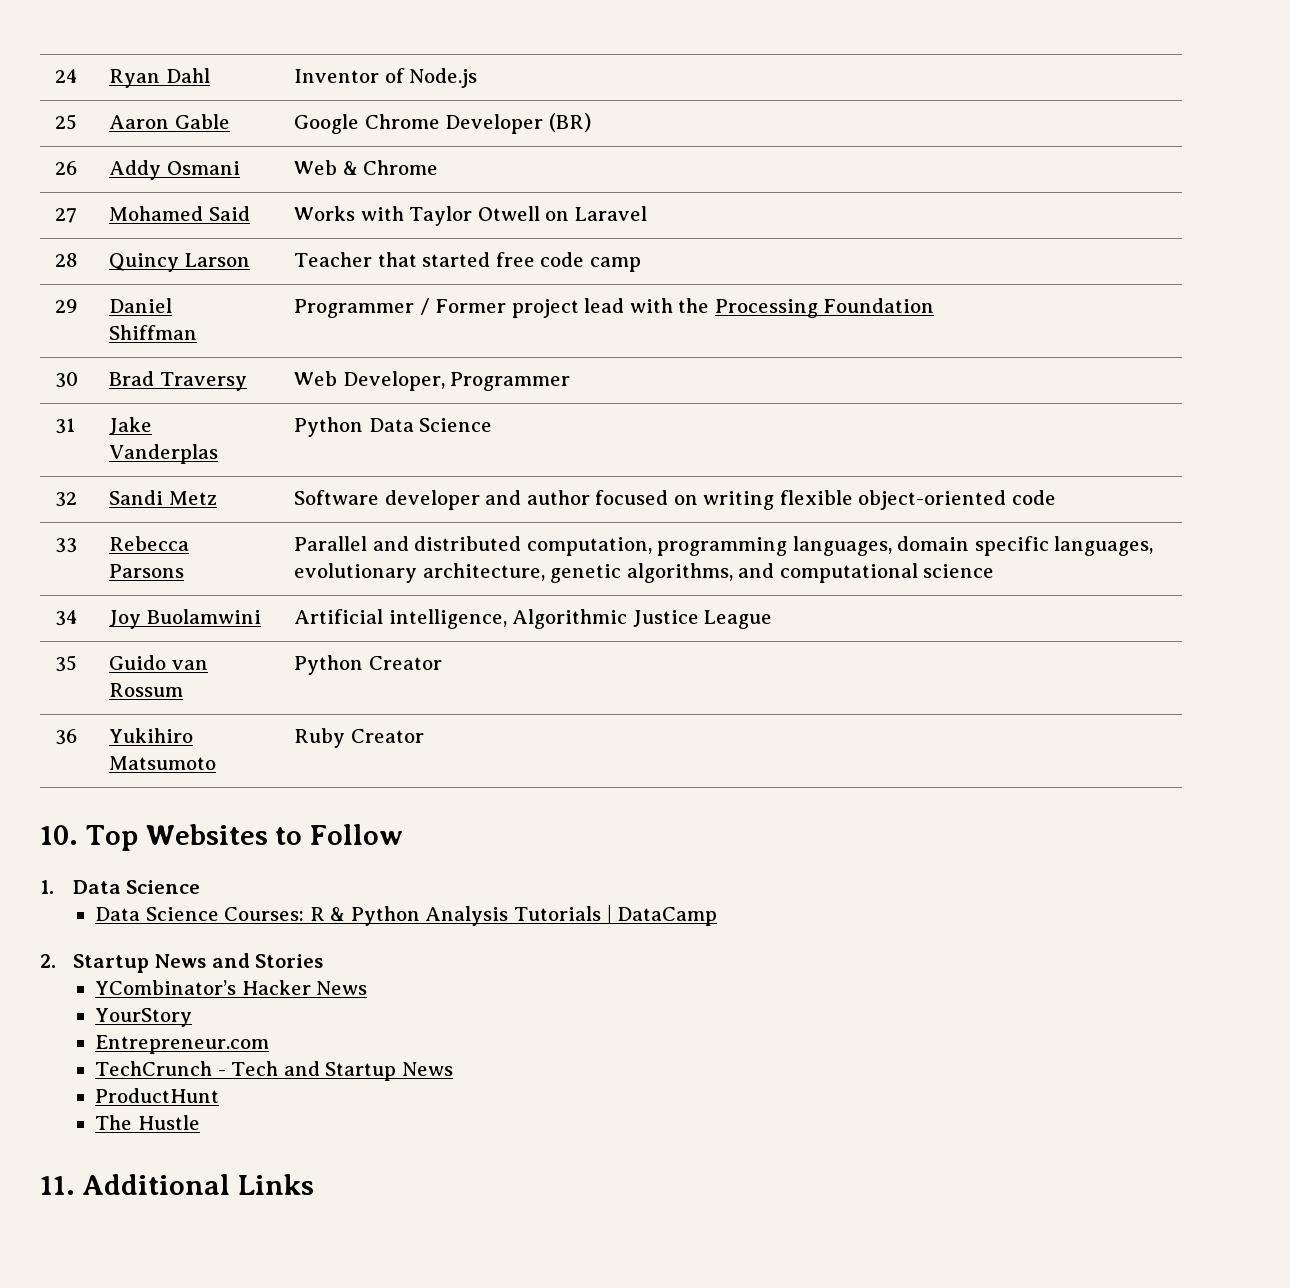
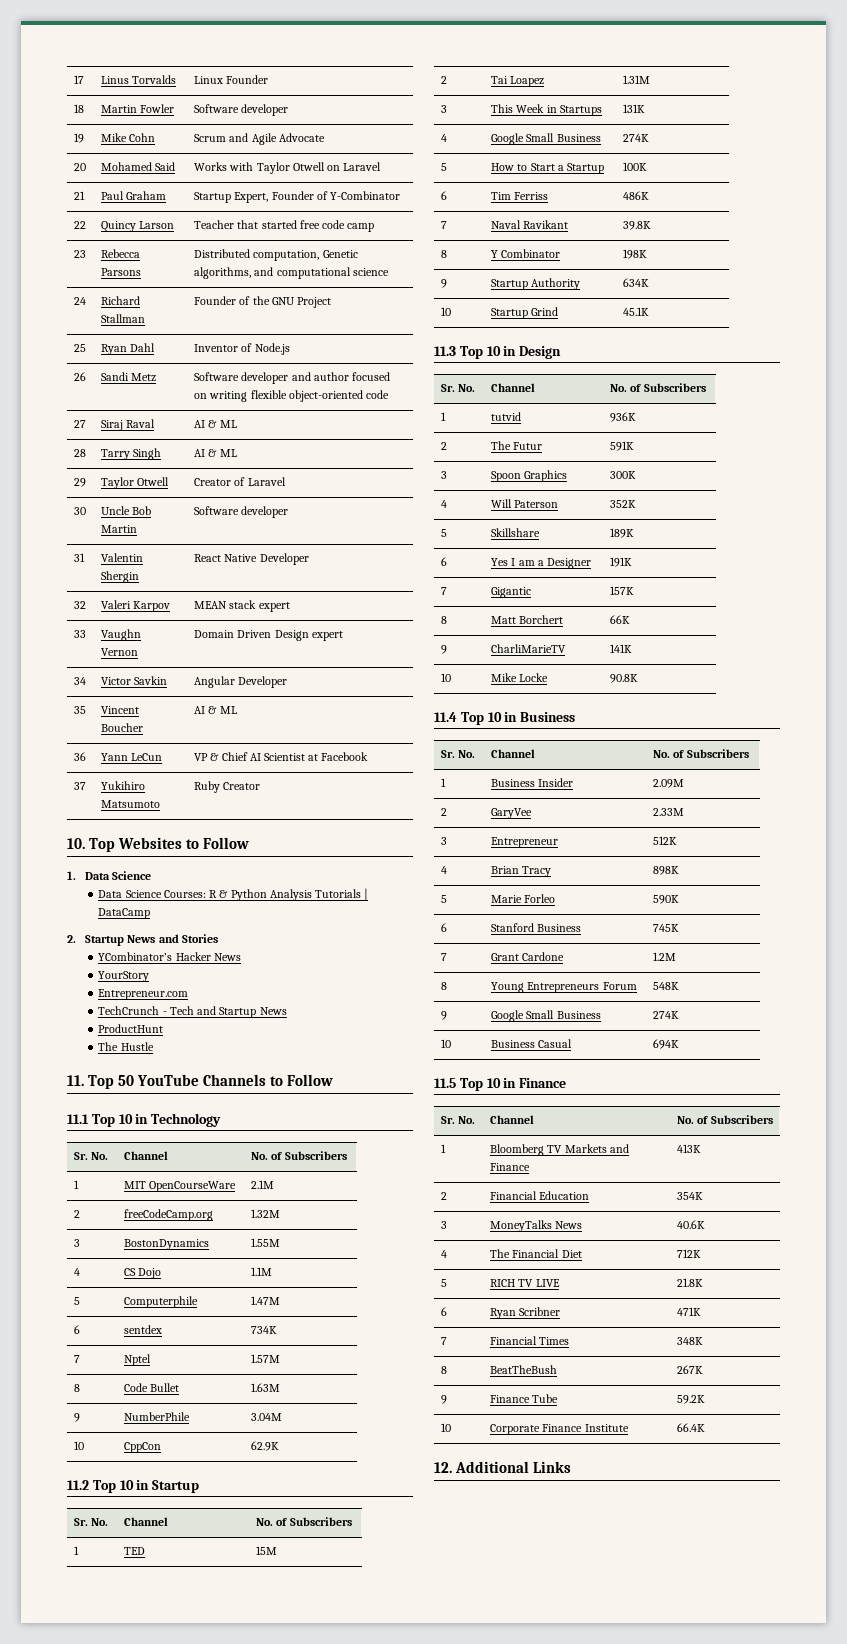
- 24 | Ryan Dahl | Inventor of Node.js
- 25 | Aaron Gable | Google Chrome Developer (BR)
- 26 | Addy Osmani | Web & Chrome
- 27 | Mohamed Said | Works with Taylor Otwell on Laravel
+ 17 | Linus Torvalds | Linux Founder
+ 18 | Martin Fowler | Software developer
+ 19 | Mike Cohn | Scrum and Agile Advocate
+ 20 | Mohamed Said | Works with Taylor Otwell on Laravel
- 28 | Quincy Larson | Teacher that started free code camp
+ 21 | Paul Graham | Startup Expert, Founder of Y-Combinator
+ 22 | Quincy Larson | Teacher that started free code camp
- 29 | Daniel Shiffman | Programmer / Former project lead with the Processing Foundation
- 30 | Brad Traversy | Web Developer, Programmer
- 31 | Jake Vanderplas | Python Data Science
- 32 | Sandi Metz | Software developer and author focused on writing flexible object-oriented code
+ 23 | Rebecca Parsons | Distributed computation, Genetic algorithms, and computational science
+ 24 | Richard Stallman | Founder of the GNU Project
+ 25 | Ryan Dahl | Inventor of Node.js
+ 26 | Sandi Metz | Software developer and author focused on writing flexible object-oriented code
- 33 | Rebecca Parsons | Parallel and distributed computation, programming languages, domain specific languages, evolutionary architecture, genetic algorithms, and computational science
- 34 | Joy Buolamwini | Artificial intelligence, Algorithmic Justice League
- 35 | Guido van Rossum | Python Creator
- 36 | Yukihiro Matsumoto | Ruby Creator
+ 27 | Siraj Raval | AI & ML
+ 28 | Tarry Singh | AI & ML
+ 29 | Taylor Otwell | Creator of Laravel
+ 30 | Uncle Bob Martin | Software developer
+ 31 | Valentin Shergin | React Native Developer
+ 32 | Valeri Karpov | MEAN stack expert
+ 33 | Vaughn Vernon | Domain Driven Design expert
+ 34 | Victor Savkin | Angular Developer
+ 35 | Vincent Boucher | AI & ML
+ 36 | Yann LeCun | VP & Chief AI Scientist at Facebook
+ 37 | Yukihiro Matsumoto | Ruby Creator
- 11. Additional Links
+ 11. Top 50 YouTube Channels to Follow
+ 11.1 Top 10 in Technology
+ Sr. No. | Channel | No. of Subscribers
+ 1 | MIT OpenCourseWare | 2.1M
+ 2 | freeCodeCamp.org | 1.32M
+ 3 | BostonDynamics | 1.55M
+ 4 | CS Dojo | 1.1M
+ 5 | Computerphile | 1.47M
+ 6 | sentdex | 734K
+ 7 | Nptel | 1.57M
+ 8 | Code Bullet | 1.63M
+ 9 | NumberPhile | 3.04M
+ 10 | CppCon | 62.9K
+ 11.2 Top 10 in Startup
+ Sr. No. | Channel | No. of Subscribers
+ 1 | TED | 15M
+ 2 | Tai Loapez | 1.31M
+ 3 | This Week in Startups | 131K
+ 4 | Google Small Business | 274K
+ 5 | How to Start a Startup | 100K
+ 6 | Tim Ferriss | 486K
+ 7 | Naval Ravikant | 39.8K
+ 8 | Y Combinator | 198K
+ 9 | Startup Authority | 634K
+ 10 | Startup Grind | 45.1K
+ 11.3 Top 10 in Design
+ Sr. No. | Channel | No. of Subscribers
+ 1 | tutvid | 936K
+ 2 | The Futur | 591K
+ 3 | Spoon Graphics | 300K
+ 4 | Will Paterson | 352K
+ 5 | Skillshare | 189K
+ 6 | Yes I am a Designer | 191K
+ 7 | Gigantic | 157K
+ 8 | Matt Borchert | 66K
+ 9 | CharliMarieTV | 141K
+ 10 | Mike Locke | 90.8K
+ 11.4 Top 10 in Business
+ Sr. No. | Channel | No. of Subscribers
+ 1 | Business Insider | 2.09M
+ 2 | GaryVee | 2.33M
+ 3 | Entrepreneur | 512K
+ 4 | Brian Tracy | 898K
+ 5 | Marie Forleo | 590K
+ 6 | Stanford Business | 745K
+ 7 | Grant Cardone | 1.2M
+ 8 | Young Entrepreneurs Forum | 548K
+ 9 | Google Small Business | 274K
+ 10 | Business Casual | 694K
+ 11.5 Top 10 in Finance
+ Sr. No. | Channel | No. of Subscribers
+ 1 | Bloomberg TV Markets and Finance | 413K
+ 2 | Financial Education | 354K
+ 3 | MoneyTalks News | 40.6K
+ 4 | The Financial Diet | 712K
+ 5 | RICH TV LIVE | 21.8K
+ 6 | Ryan Scribner | 471K
+ 7 | Financial Times | 348K
+ 8 | BeatTheBush | 267K
+ 9 | Finance Tube | 59.2K
+ 10 | Corporate Finance Institute | 66.4K
+ 12. Additional Links

